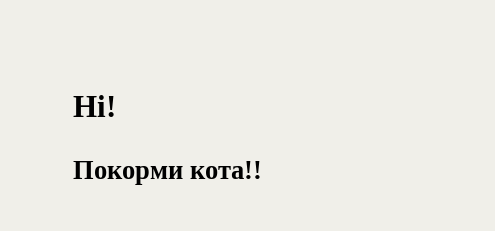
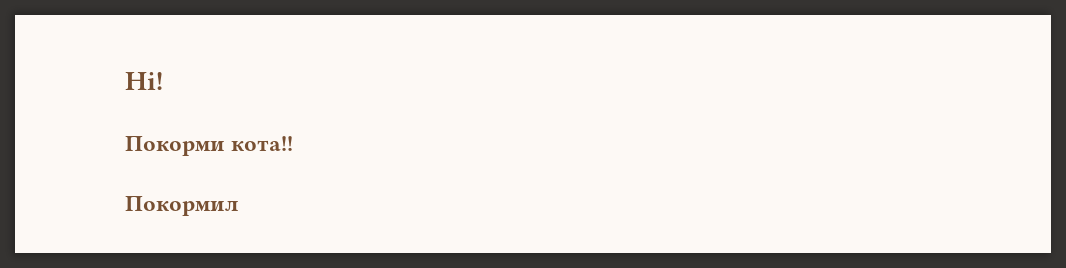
+ Покормил

